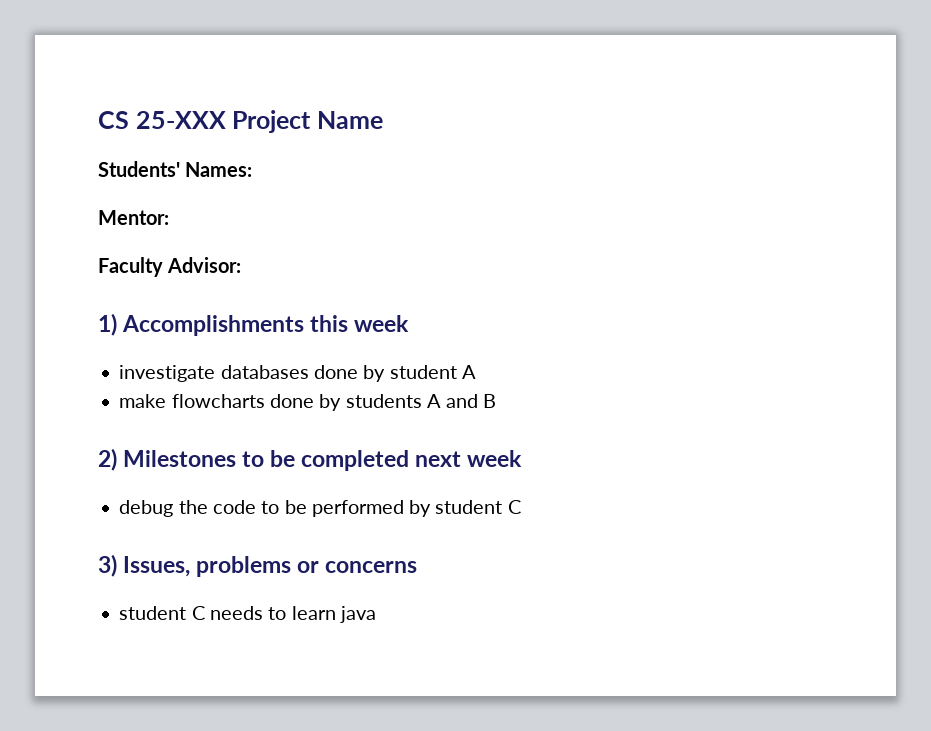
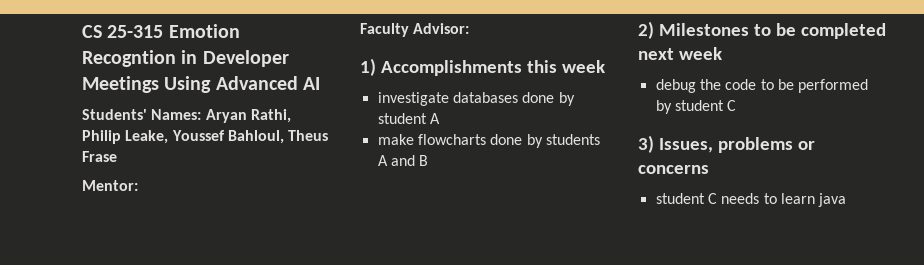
- CS 25-XXX Project Name
- Students' Names:
+ CS 25-315 Emotion Recogntion in Developer Meetings Using Advanced AI
+ Students' Names: Aryan Rathi, Philip Leake, Youssef Bahloul, Theus Frase

